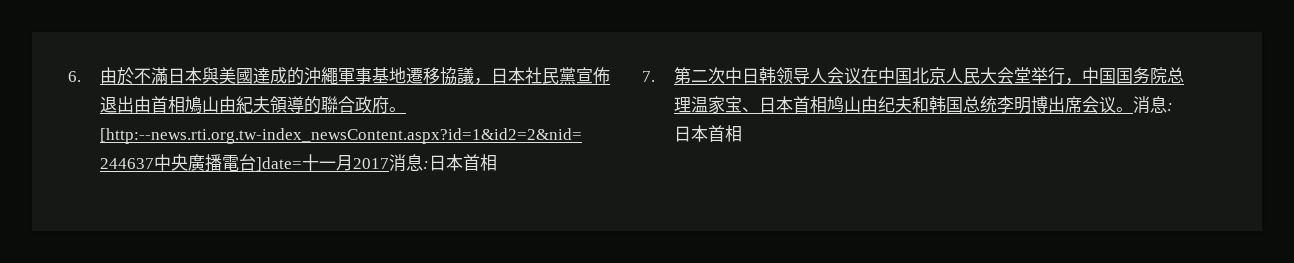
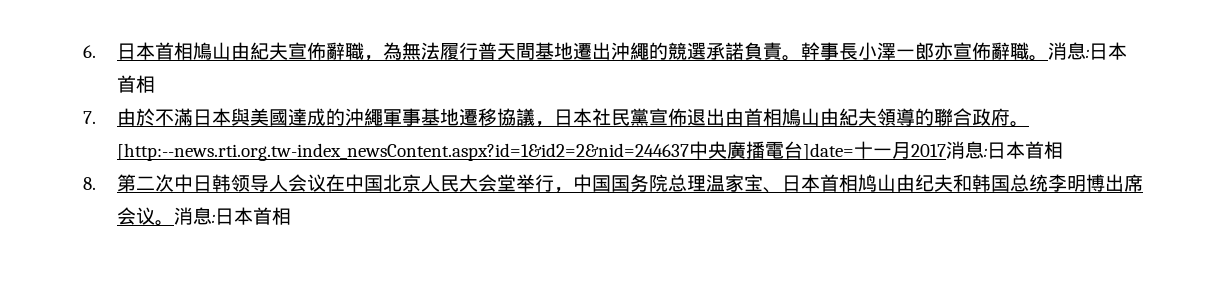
- 6.由於不滿日本與美國達成的沖繩軍事基地遷移協議，日本社民黨宣佈退出由首相鳩山由紀夫領導的聯合政府。
+ 6.日本首相鳩山由紀夫宣佈辭職，為無法履行普天間基地遷出沖繩的競選承諾負責。幹事長小澤一郎亦宣佈辭職。消息:日本首相
+ 7.由於不滿日本與美國達成的沖繩軍事基地遷移協議，日本社民黨宣佈退出由首相鳩山由紀夫領導的聯合政府。
- 7.第二次中日韩领导人会议在中国北京人民大会堂举行，中国国务院总理温家宝、日本首相鸠山由纪夫和韩国总统李明博出席会议。
+ 8.第二次中日韩领导人会议在中国北京人民大会堂举行，中国国务院总理温家宝、日本首相鸠山由纪夫和韩国总统李明博出席会议。

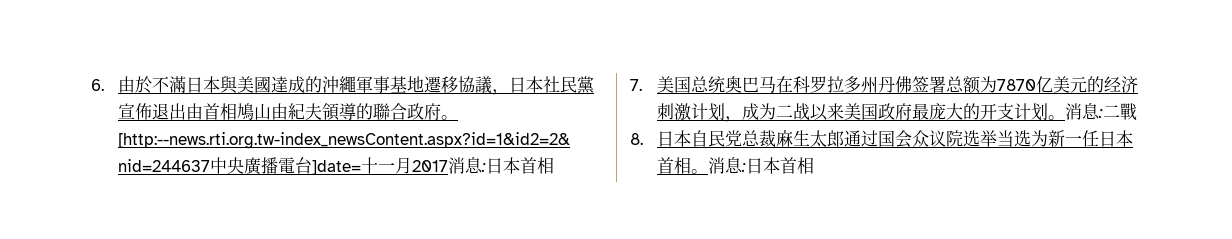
- 6.日本首相鳩山由紀夫宣佈辭職，為無法履行普天間基地遷出沖繩的競選承諾負責。幹事長小澤一郎亦宣佈辭職。消息:日本首相
- 7.由於不滿日本與美國達成的沖繩軍事基地遷移協議，日本社民黨宣佈退出由首相鳩山由紀夫領導的聯合政府。
+ 6.由於不滿日本與美國達成的沖繩軍事基地遷移協議，日本社民黨宣佈退出由首相鳩山由紀夫領導的聯合政府。
- 8.第二次中日韩领导人会议在中国北京人民大会堂举行，中国国务院总理温家宝、日本首相鸠山由纪夫和韩国总统李明博出席会议。
+ 7.美国总统奥巴马在科罗拉多州丹佛签署总额为7870亿美元的经济刺激计划，成为二战以来美国政府最庞大的开支计划。消息:二戰
+ 8.日本自民党总裁麻生太郎通过国会众议院选举当选为新一任日本首相。

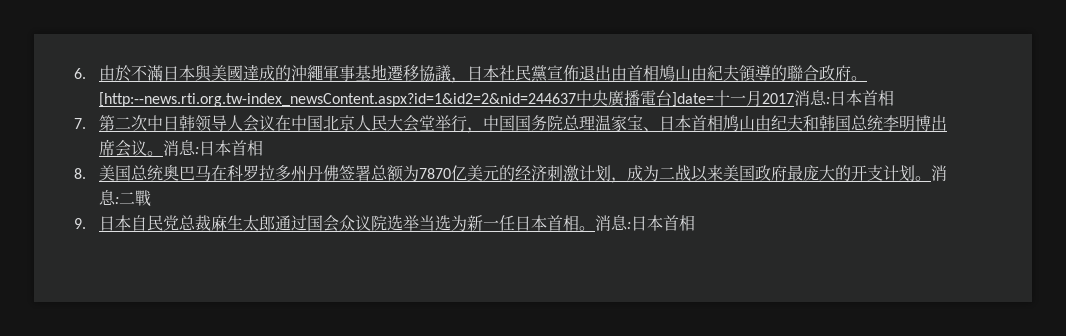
- 7.美国总统奥巴马在科罗拉多州丹佛签署总额为7870亿美元的经济刺激计划，成为二战以来美国政府最庞大的开支计划。
+ 7.第二次中日韩领导人会议在中国北京人民大会堂举行，中国国务院总理温家宝、日本首相鸠山由纪夫和韩国总统李明博出席会议。消息:日本首相
+ 8.美国总统奥巴马在科罗拉多州丹佛签署总额为7870亿美元的经济刺激计划，成为二战以来美国政府最庞大的开支计划。
- 8.日本自民党总裁麻生太郎通过国会众议院选举当选为新一任日本首相。
+ 9.日本自民党总裁麻生太郎通过国会众议院选举当选为新一任日本首相。

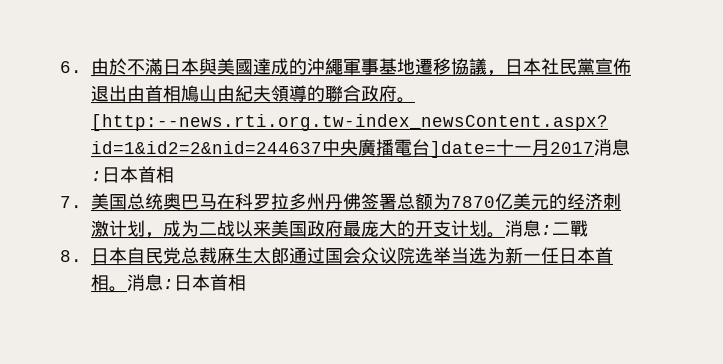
- 7.第二次中日韩领导人会议在中国北京人民大会堂举行，中国国务院总理温家宝、日本首相鸠山由纪夫和韩国总统李明博出席会议。消息:日本首相
- 8.美国总统奥巴马在科罗拉多州丹佛签署总额为7870亿美元的经济刺激计划，成为二战以来美国政府最庞大的开支计划。
+ 7.美国总统奥巴马在科罗拉多州丹佛签署总额为7870亿美元的经济刺激计划，成为二战以来美国政府最庞大的开支计划。
- 9.日本自民党总裁麻生太郎通过国会众议院选举当选为新一任日本首相。
+ 8.日本自民党总裁麻生太郎通过国会众议院选举当选为新一任日本首相。

